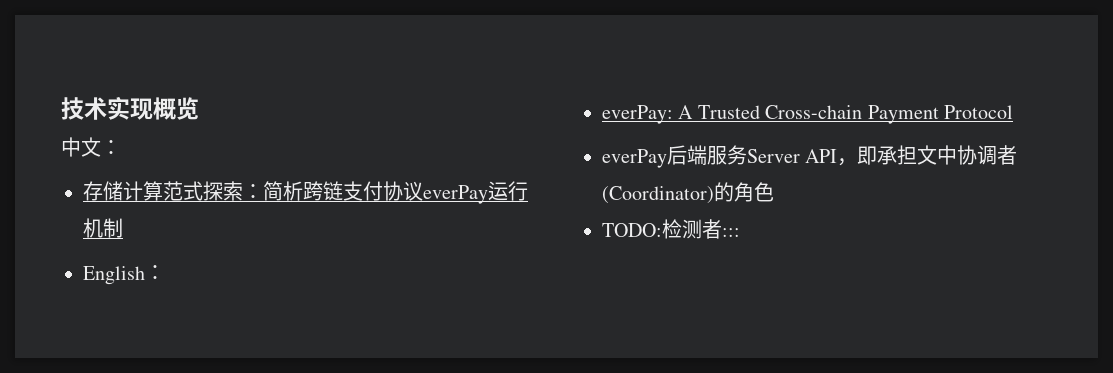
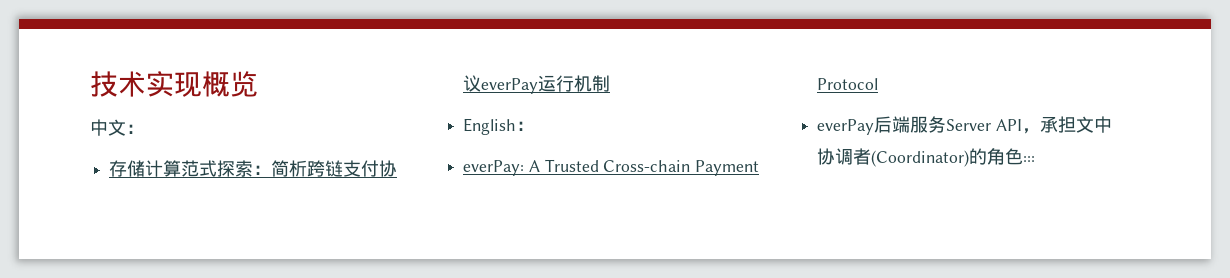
- everPay后端服务Server API，即承担文中协调者(Coordinator)的角色
- TODO:检测者:::
+ everPay后端服务Server API，承担文中协调者(Coordinator)的角色:::

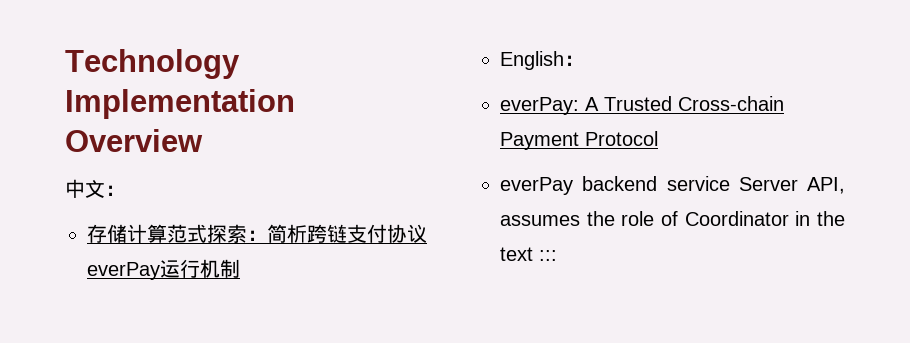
- 技术实现概览
+ Technology Implementation Overview
- everPay后端服务Server API，承担文中协调者(Coordinator)的角色:::
+ everPay backend service Server API, assumes the role of Coordinator in the text :::

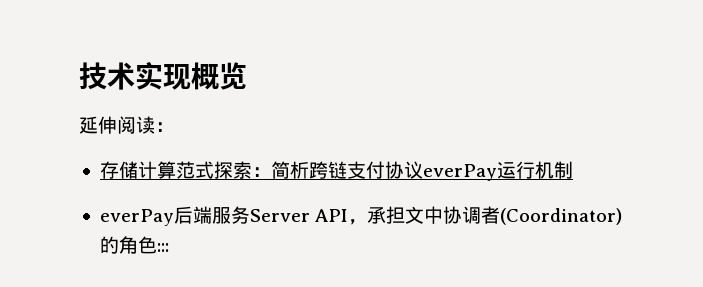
- Technology Implementation Overview
- 中文：
+ 技术实现概览
+ 延伸阅读：
- English：
- everPay: A Trusted Cross-chain Payment Protocol
- everPay backend service Server API, assumes the role of Coordinator in the text :::
+ everPay后端服务Server API，承担文中协调者(Coordinator)的角色:::

